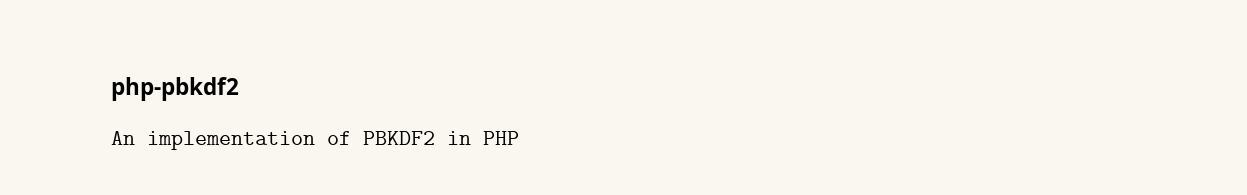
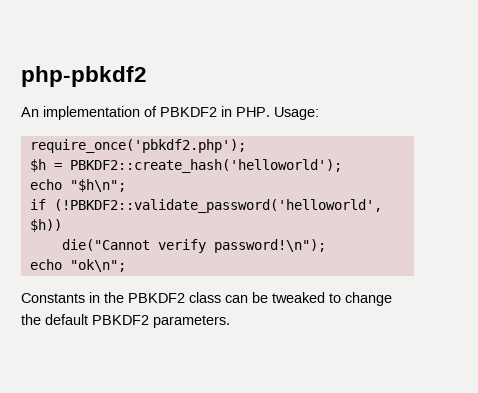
- An implementation of PBKDF2 in PHP
+ An implementation of PBKDF2 in PHP. Usage:
+ require_once('pbkdf2.php');
+ $h = PBKDF2::create_hash('helloworld');
+ echo "$h\n";
+ if (!PBKDF2::validate_password('helloworld', $h))
+ die("Cannot verify password!\n");
+ echo "ok\n";
+ Constants in the PBKDF2 class can be tweaked to change the default PBKDF2 parameters.

